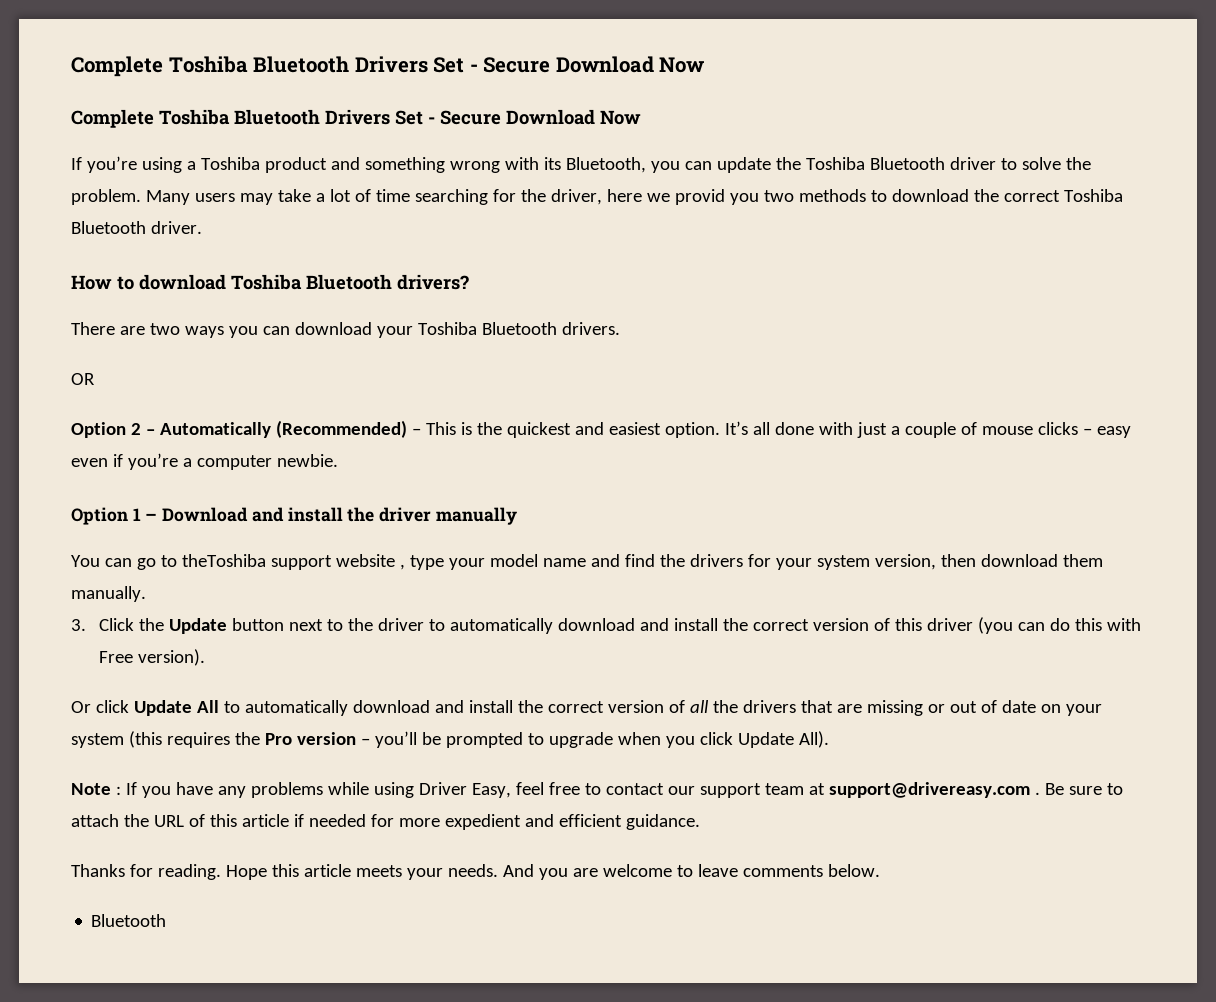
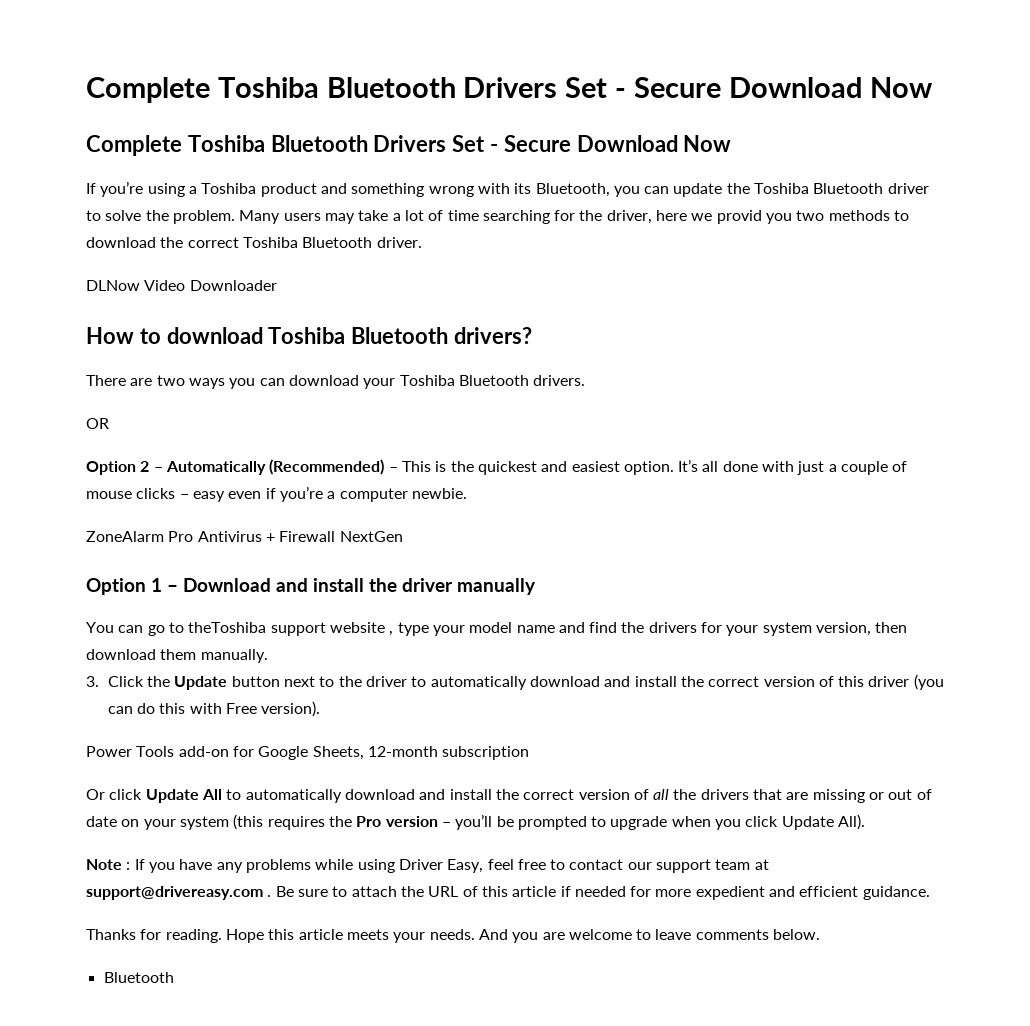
+ DLNow Video Downloader
+ ZoneAlarm Pro Antivirus + Firewall NextGen
+ Power Tools add-on for Google Sheets, 12-month subscription

